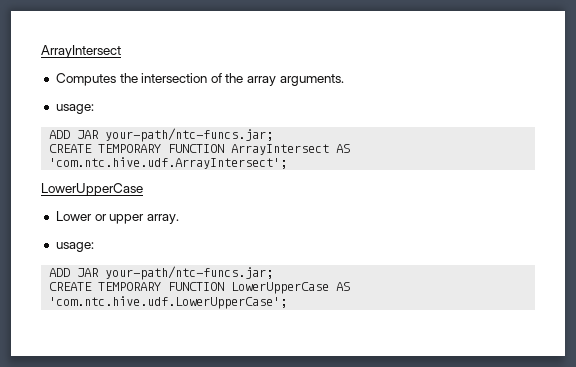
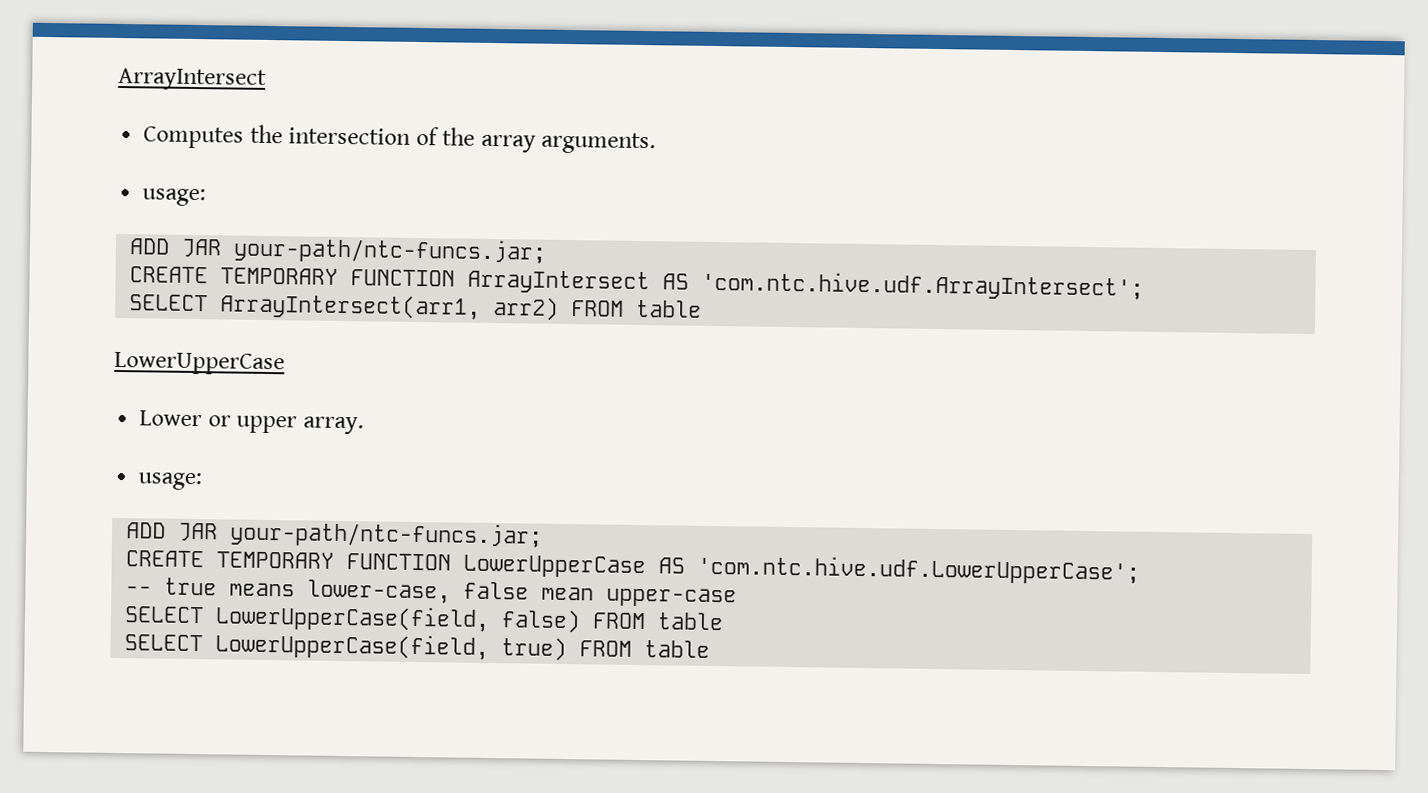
+ SELECT ArrayIntersect(arr1, arr2) FROM table
+ -- true means lower-case, false mean upper-case
+ SELECT LowerUpperCase(field, false) FROM table
+ SELECT LowerUpperCase(field, true) FROM table

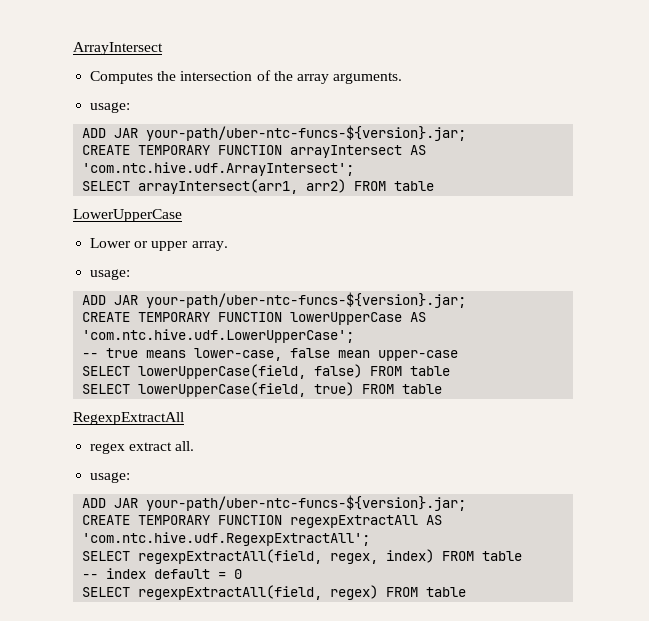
  Computes the intersection of the array arguments.
  usage:
- ADD JAR your-path/ntc-funcs.jar;
- CREATE TEMPORARY FUNCTION ArrayIntersect AS 'com.ntc.hive.udf.ArrayIntersect';
+ ADD JAR your-path/uber-ntc-funcs-${version}.jar;
+ CREATE TEMPORARY FUNCTION arrayIntersect AS 'com.ntc.hive.udf.ArrayIntersect';
- SELECT ArrayIntersect(arr1, arr2) FROM table
+ SELECT arrayIntersect(arr1, arr2) FROM table
  Lower or upper array.
  usage:
- ADD JAR your-path/ntc-funcs.jar;
- CREATE TEMPORARY FUNCTION LowerUpperCase AS 'com.ntc.hive.udf.LowerUpperCase';
+ ADD JAR your-path/uber-ntc-funcs-${version}.jar;
+ CREATE TEMPORARY FUNCTION lowerUpperCase AS 'com.ntc.hive.udf.LowerUpperCase';
- SELECT LowerUpperCase(field, false) FROM table
+ SELECT lowerUpperCase(field, false) FROM table
- SELECT LowerUpperCase(field, true) FROM table
+ SELECT lowerUpperCase(field, true) FROM table
+ RegexpExtractAll
+ regex extract all.
+ usage:
+ ADD JAR your-path/uber-ntc-funcs-${version}.jar;
+ CREATE TEMPORARY FUNCTION regexpExtractAll AS 'com.ntc.hive.udf.RegexpExtractAll';
+ SELECT regexpExtractAll(field, regex, index) FROM table
+ -- index default = 0
+ SELECT regexpExtractAll(field, regex) FROM table

